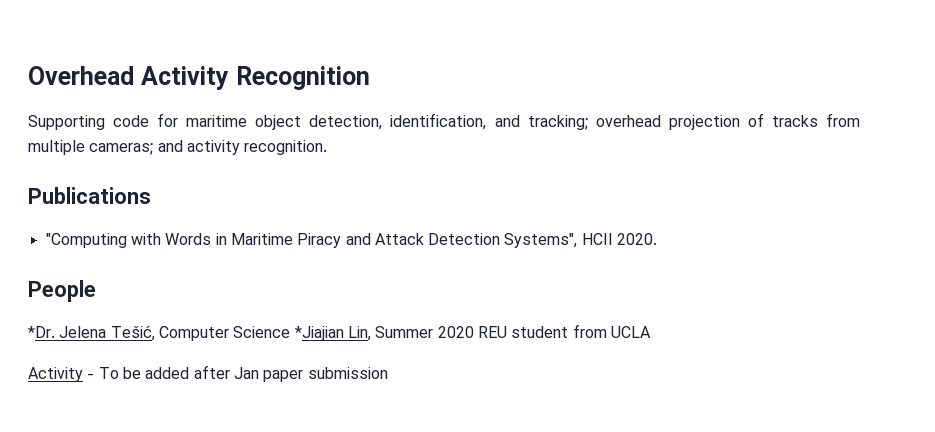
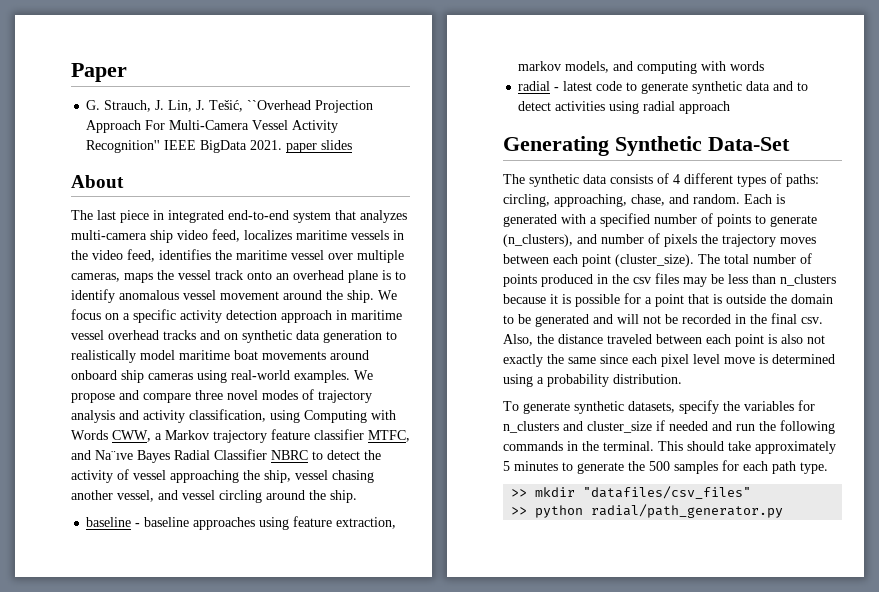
- Overhead Activity Recognition
- Supporting code for maritime object detection, identification, and tracking; overhead projection of tracks from multiple cameras; and activity recognition.
- Publications
- "Computing with Words in Maritime Piracy and Attack Detection Systems", HCII 2020.
- People
- *Dr. Jelena Tešić, Computer Science *Jiajian Lin, Summer 2020 REU student from UCLA
- Activity - To be added after Jan paper submission
+ Paper
+ G. Strauch, J. Lin, J. Tešić, ``Overhead Projection Approach For Multi-Camera Vessel Activity Recognition'' IEEE BigData 2021. paper slides
+ About
+ The last piece in integrated end-to-end system that analyzes multi-camera ship video feed, localizes maritime vessels in the video feed, identifies the maritime vessel over multiple cameras, maps the vessel track onto an overhead plane is to identify anomalous vessel movement around the ship. We focus on a specific activity detection approach in maritime vessel overhead tracks and on synthetic data generation to realistically model maritime boat movements around onboard ship cameras using real-world examples. We propose and compare three novel modes of trajectory analysis and activity classification, using Computing with Words CWW, a Markov trajectory feature classifier MTFC, and Na¨ıve Bayes Radial Classifier NBRC to detect the activity of vessel approaching the ship, vessel chasing another vessel, and vessel circling around the ship.
+ baseline - baseline approaches using feature extraction, markov models, and computing with words
+ radial - latest code to generate synthetic data and to detect activities using radial approach
+ Generating Synthetic Data-Set
+ The synthetic data consists of 4 different types of paths: circling, approaching, chase, and random. Each is generated with a specified number of points to generate (n_clusters), and number of pixels the trajectory moves between each point (cluster_size). The total number of points produced in the csv files may be less than n_clusters because it is possible for a point that is outside the domain to be generated and will not be recorded in the final csv. Also, the distance traveled between each point is also not exactly the same since each pixel level move is determined using a probability distribution.
+ To generate synthetic datasets, specify the variables for n_clusters and cluster_size if needed and run the following commands in the terminal. This should take approximately 5 minutes to generate the 500 samples for each path type.
+ >> mkdir "datafiles/csv_files"
+ >> python radial/path_generator.py

